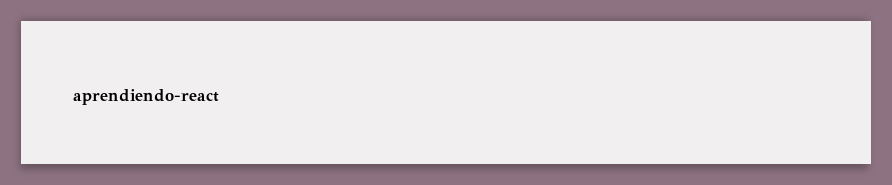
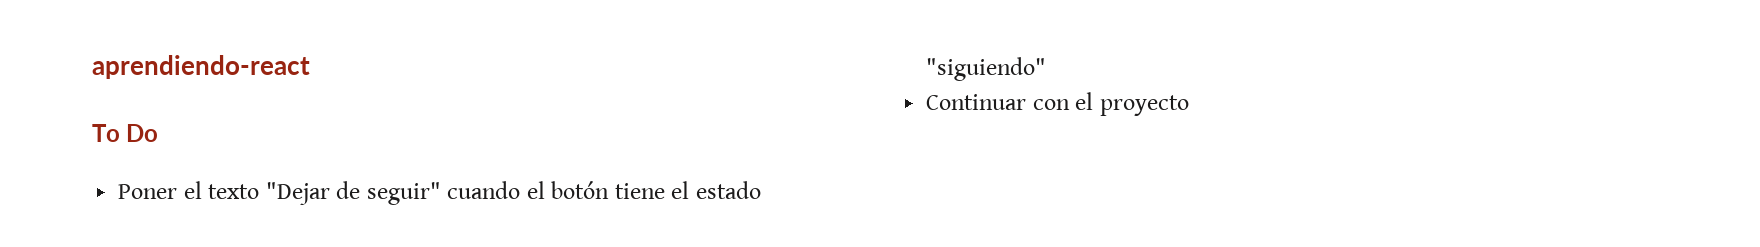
+ To Do
+ Poner el texto "Dejar de seguir" cuando el botón tiene el estado "siguiendo"
+ Continuar con el proyecto

